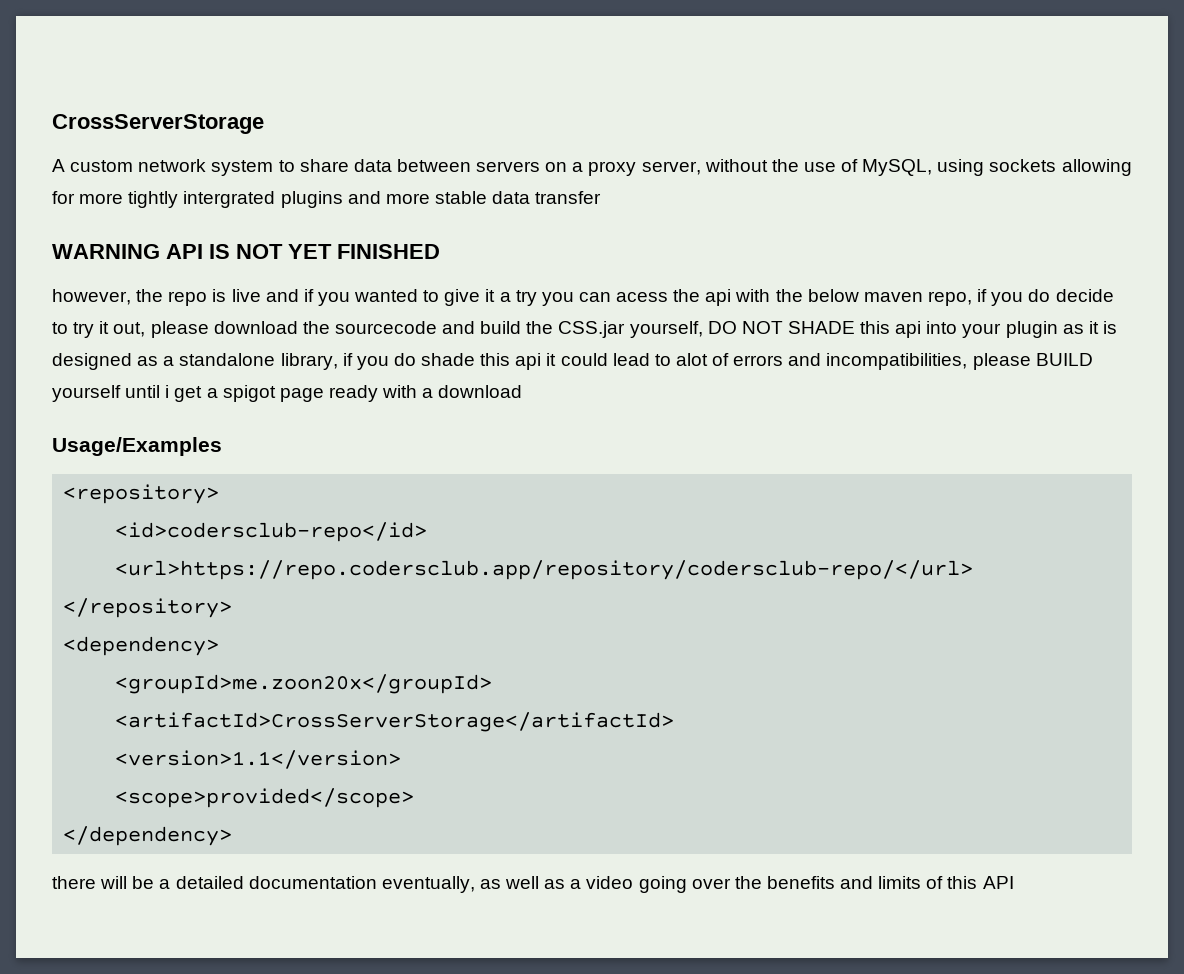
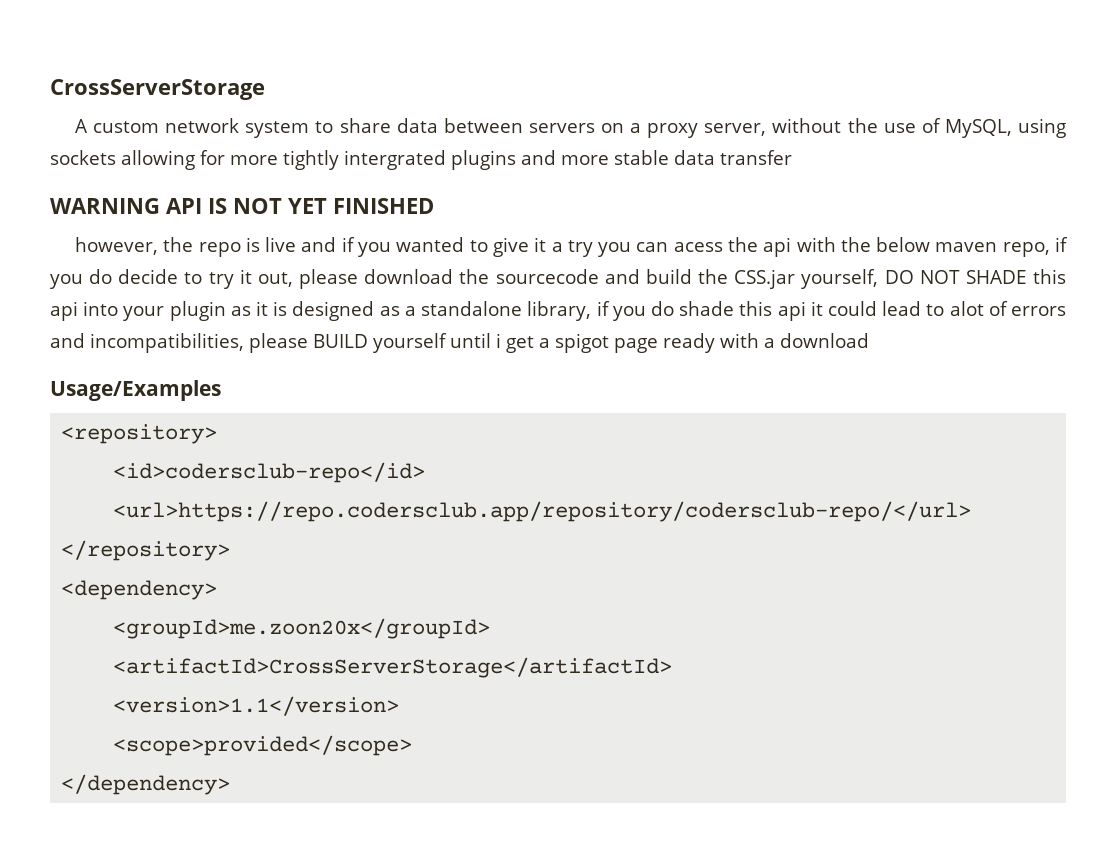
- there will be a detailed documentation eventually, as well as a video going over the benefits and limits of this API

